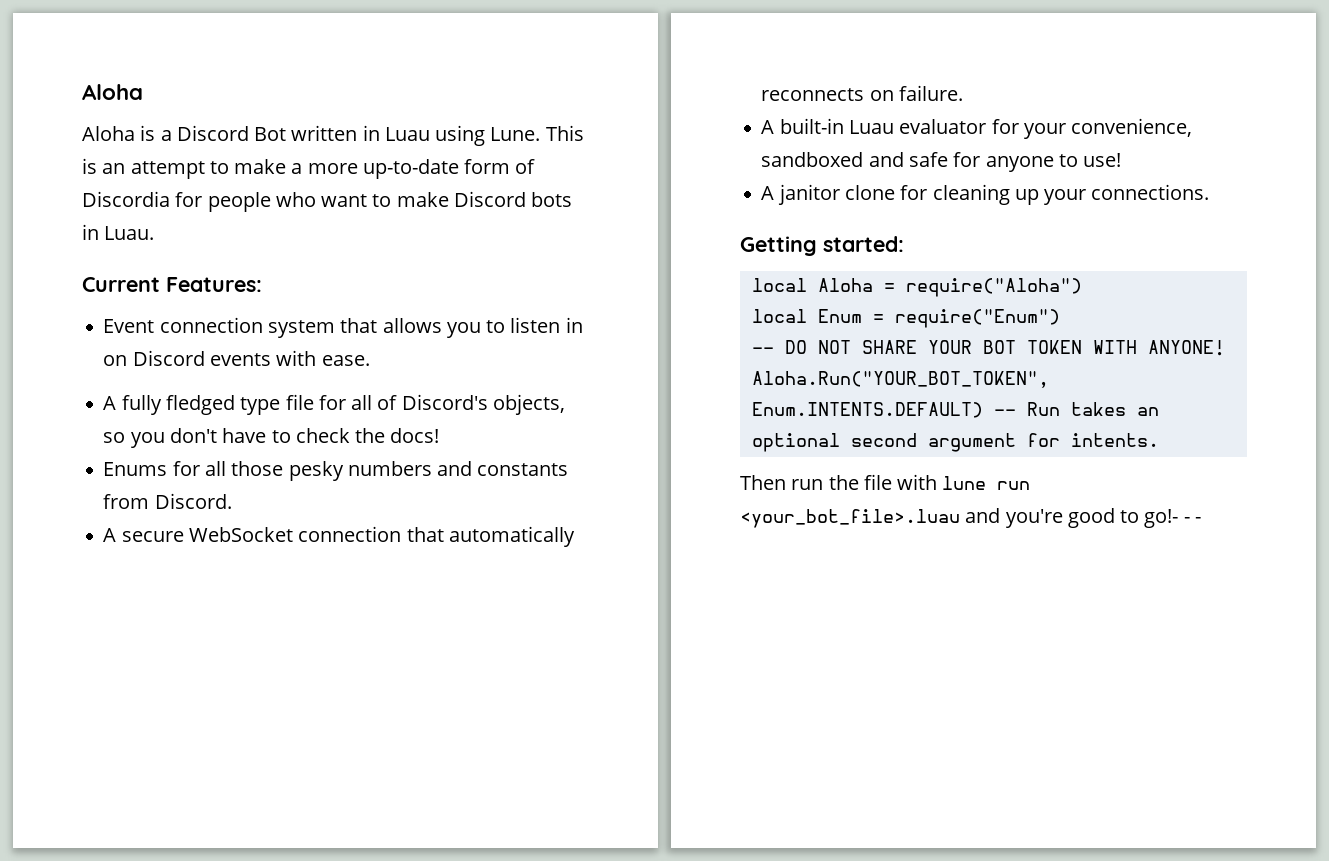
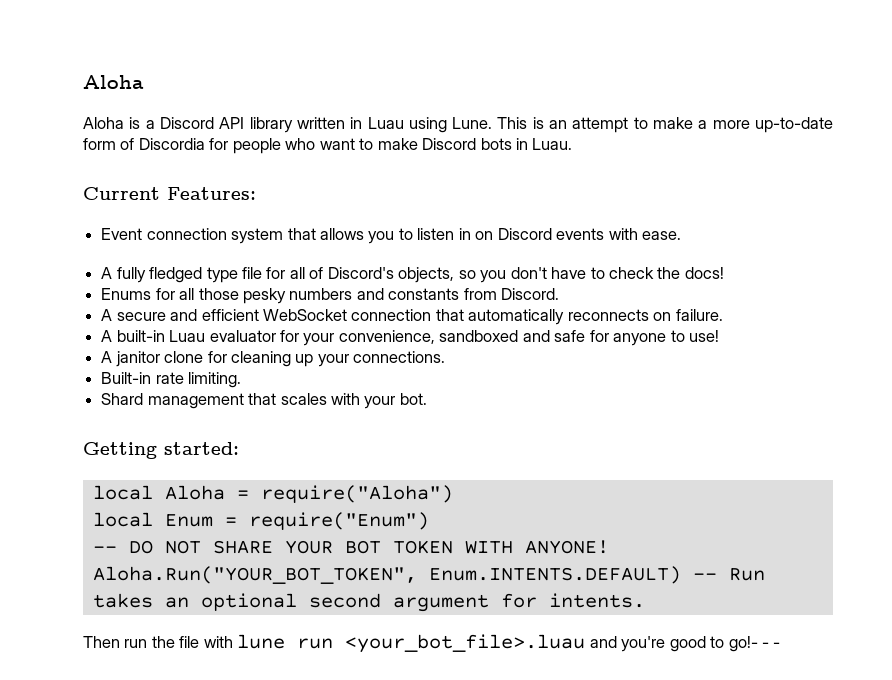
- Aloha is a Discord Bot written in Luau using Lune.
+ Aloha is a Discord API library written in Luau using Lune.
- A secure WebSocket connection that automatically reconnects on failure.
+ A secure and efficient WebSocket connection that automatically reconnects on failure.
+ Built-in rate limiting.
+ Shard management that scales with your bot.

